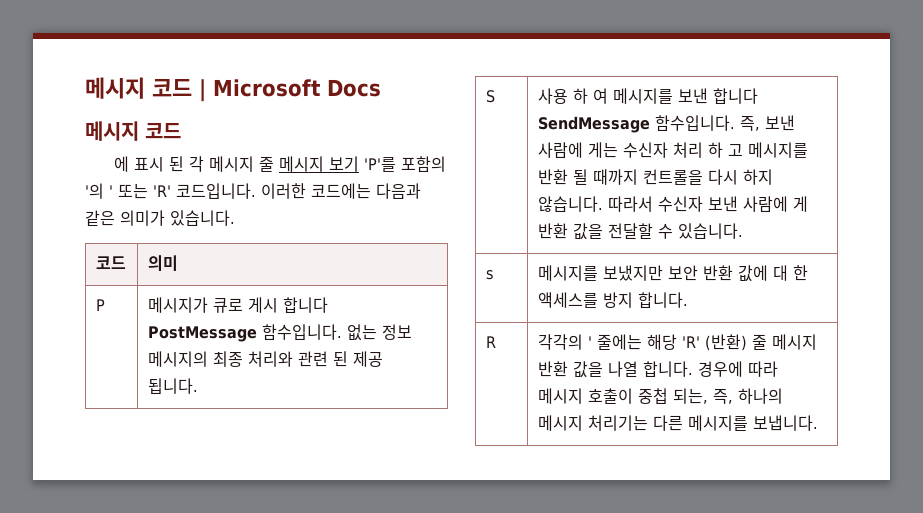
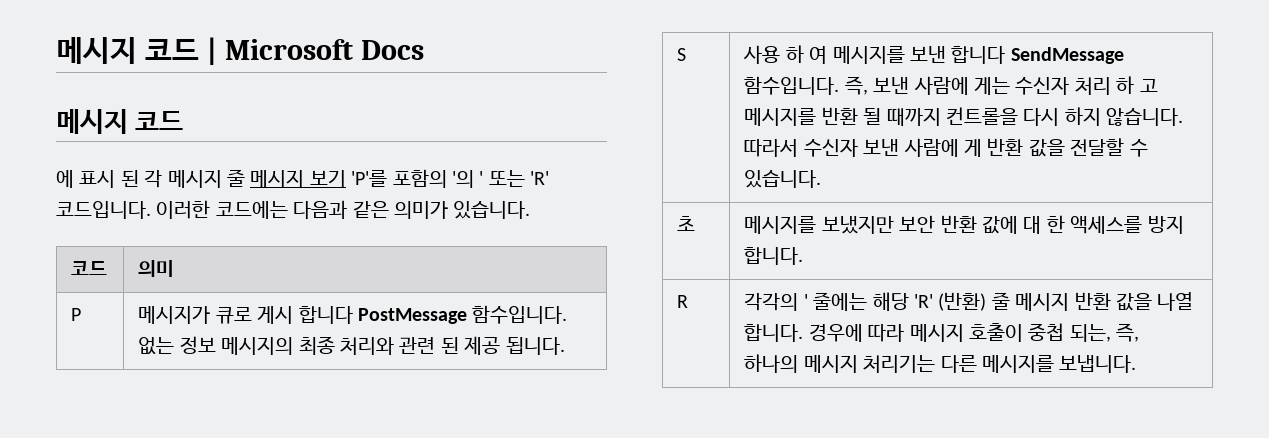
- s | 메시지를 보냈지만 보안 반환 값에 대 한 액세스를 방지 합니다.
+ 초 | 메시지를 보냈지만 보안 반환 값에 대 한 액세스를 방지 합니다.

